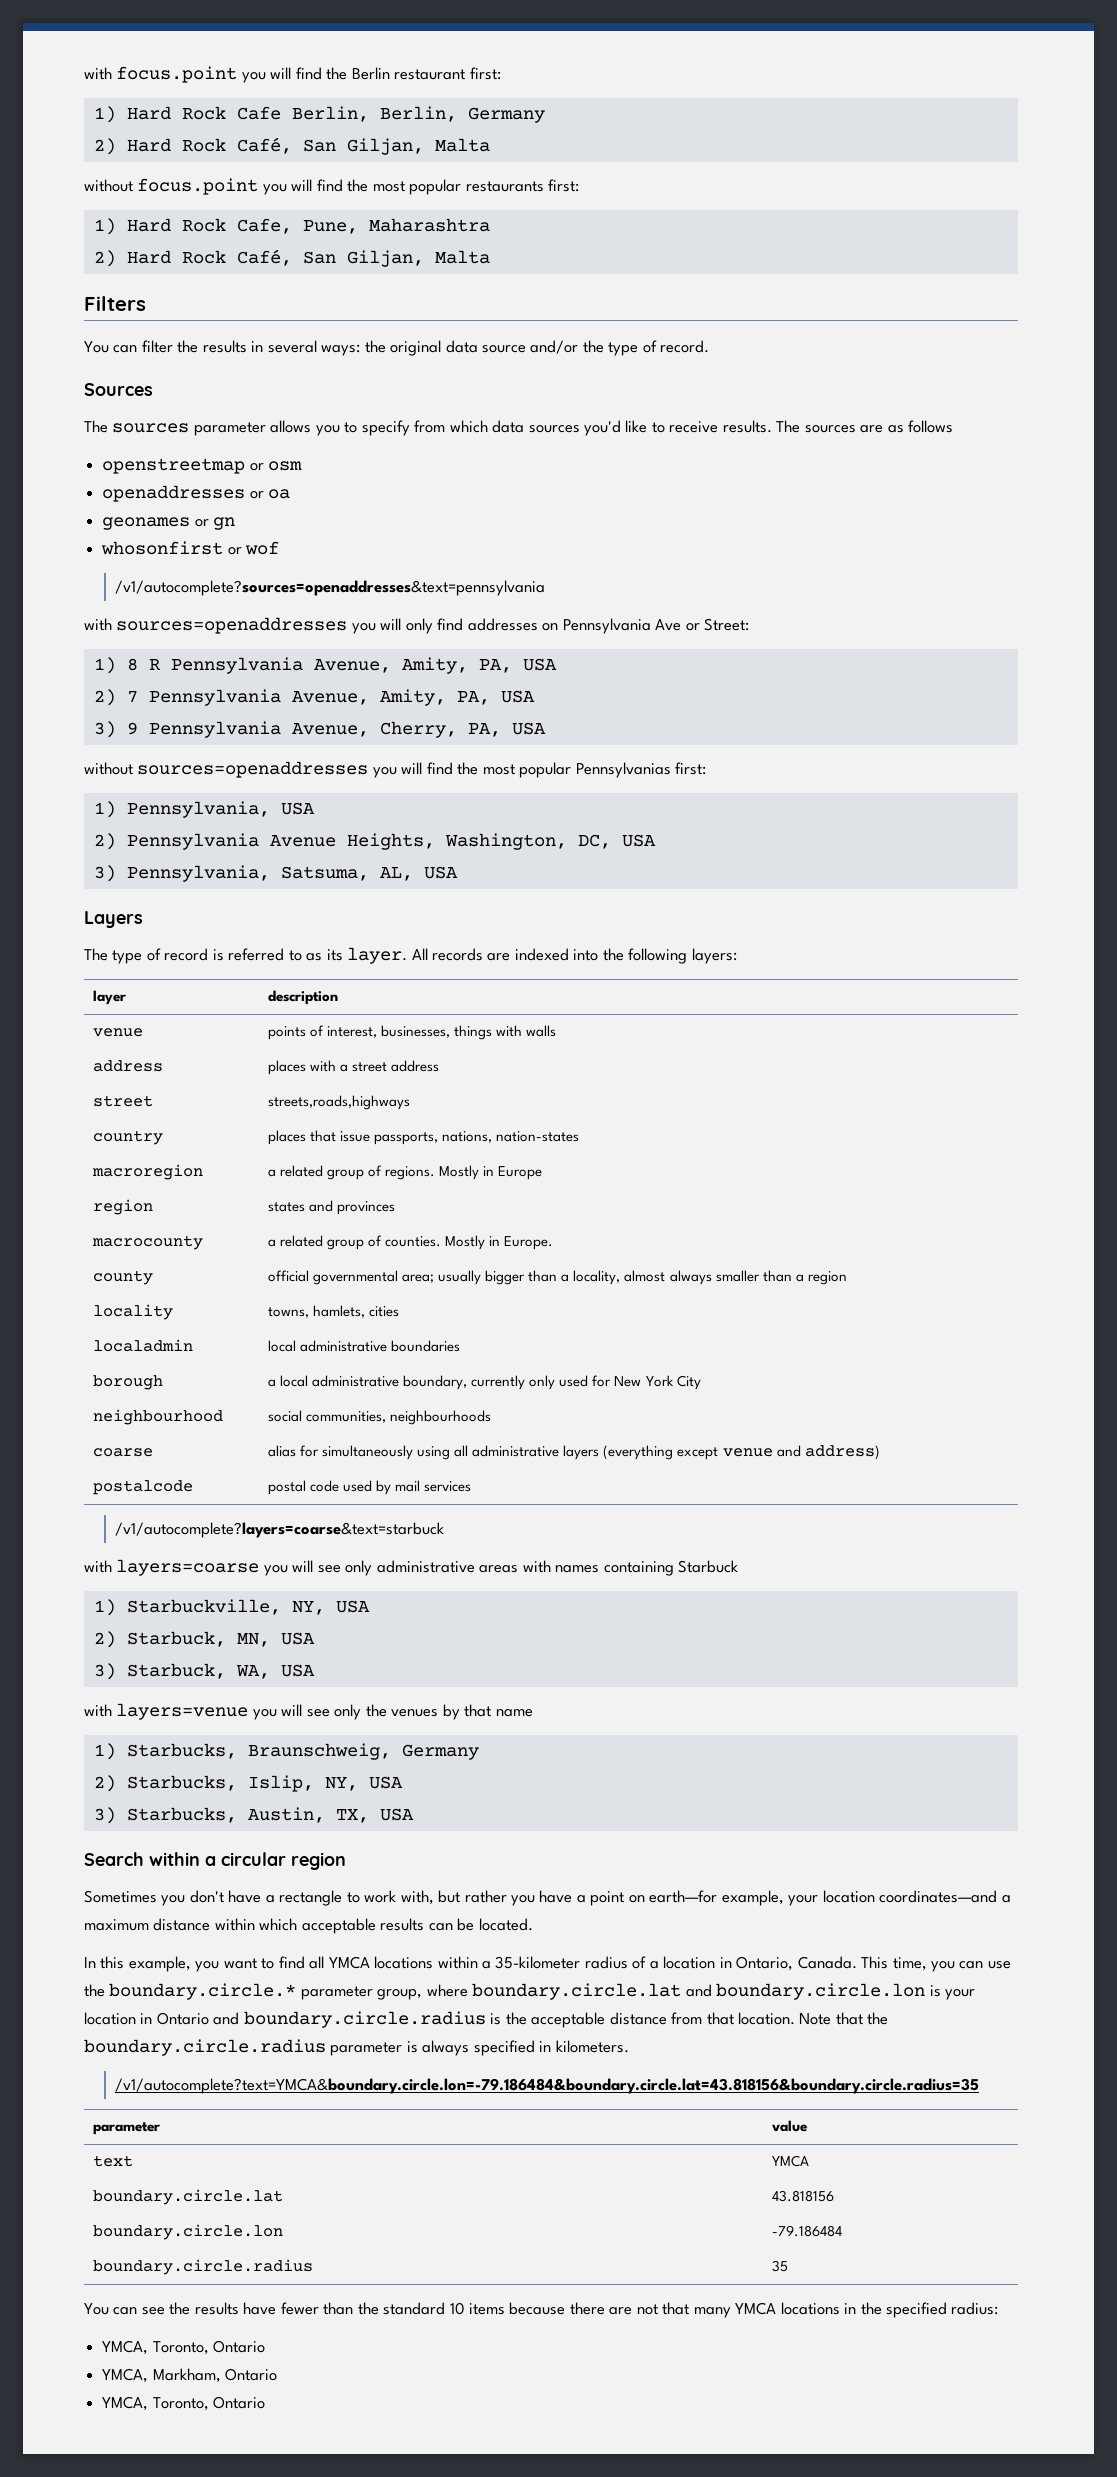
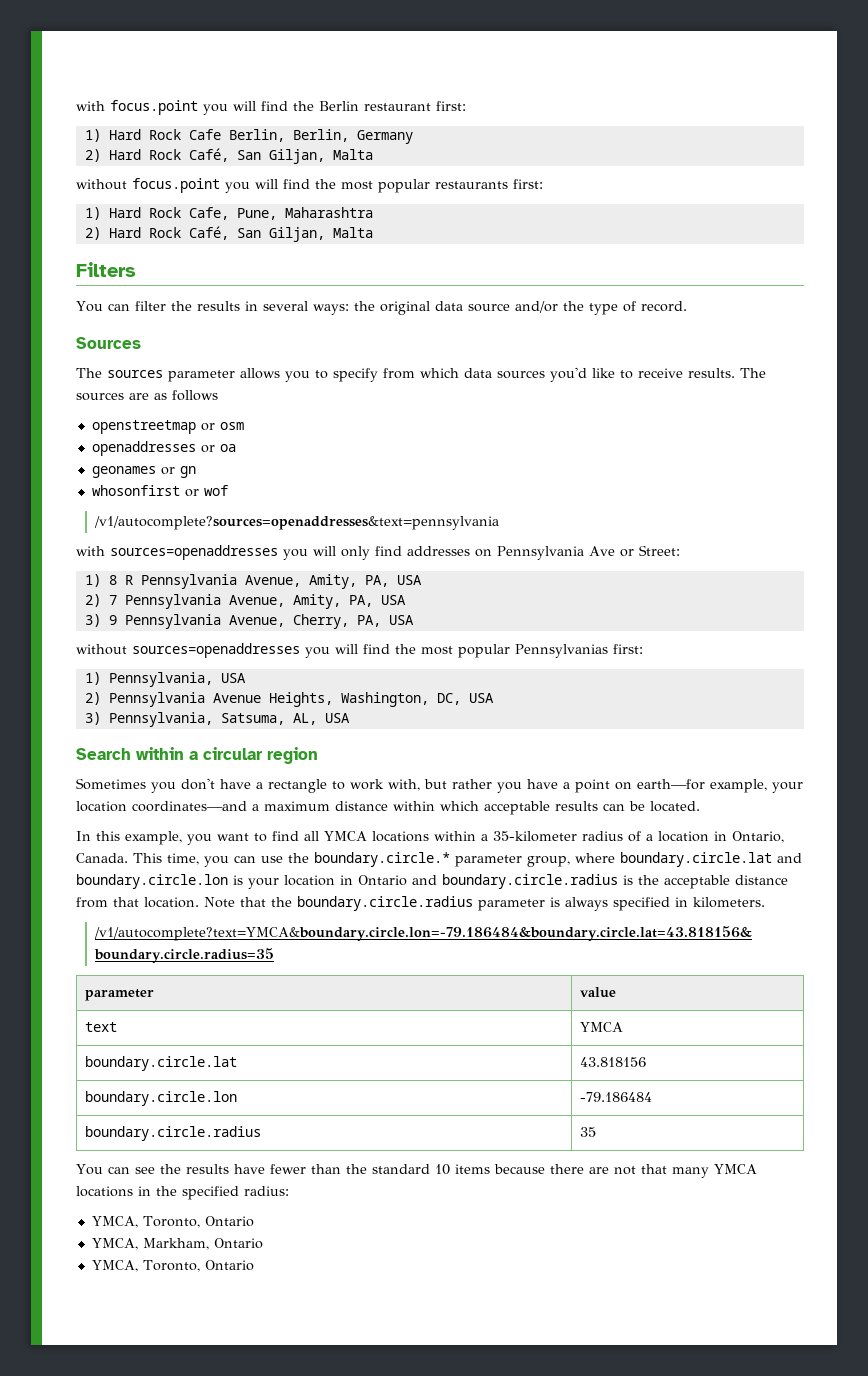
- Layers
- The type of record is referred to as its layer. All records are indexed into the following layers:
- layer | description
- venue | points of interest, businesses, things with walls
- address | places with a street address
- street | streets,roads,highways
- country | places that issue passports, nations, nation-states
- macroregion | a related group of regions. Mostly in Europe
- region | states and provinces
- macrocounty | a related group of counties. Mostly in Europe.
- county | official governmental area; usually bigger than a locality, almost always smaller than a region
- locality | towns, hamlets, cities
- localadmin | local administrative boundaries
- borough | a local administrative boundary, currently only used for New York City
- neighbourhood | social communities, neighbourhoods
- coarse | alias for simultaneously using all administrative layers (everything except venue and address)
- postalcode | postal code used by mail services
- /v1/autocomplete?layers=coarse&text=starbuck
- with layers=coarse you will see only administrative areas with names containing Starbuck
- 1) Starbuckville, NY, USA
- 2) Starbuck, MN, USA
- 3) Starbuck, WA, USA
- with layers=venue you will see only the venues by that name
- 1) Starbucks, Braunschweig, Germany
- 2) Starbucks, Islip, NY, USA
- 3) Starbucks, Austin, TX, USA

